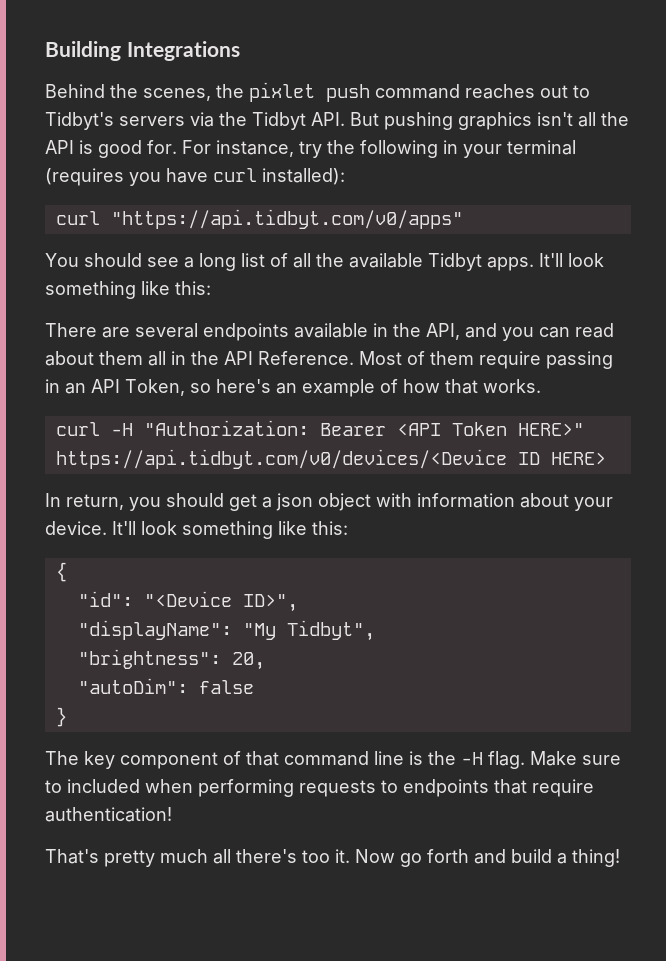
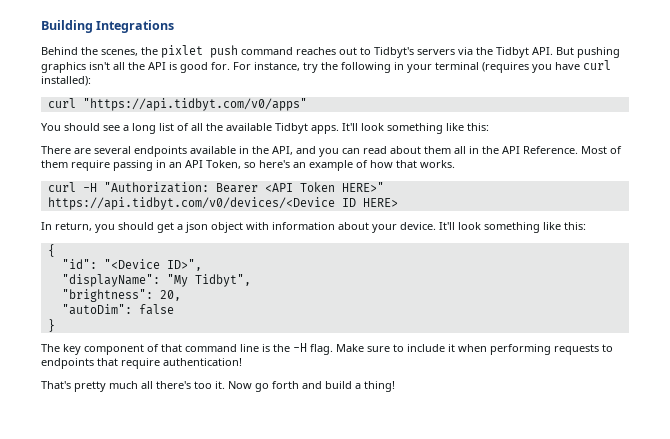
- Make sure to included when performing requests to endpoints that require authentication!
+ Make sure to include it when performing requests to endpoints that require authentication!

